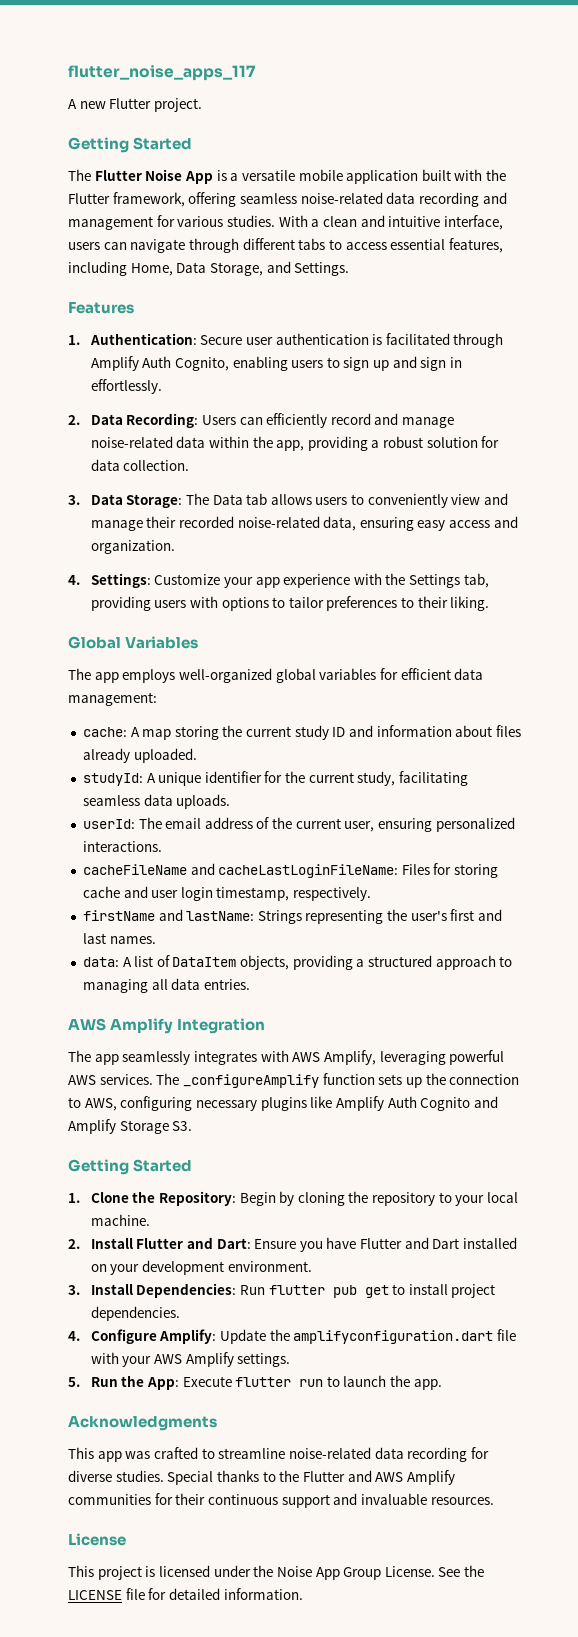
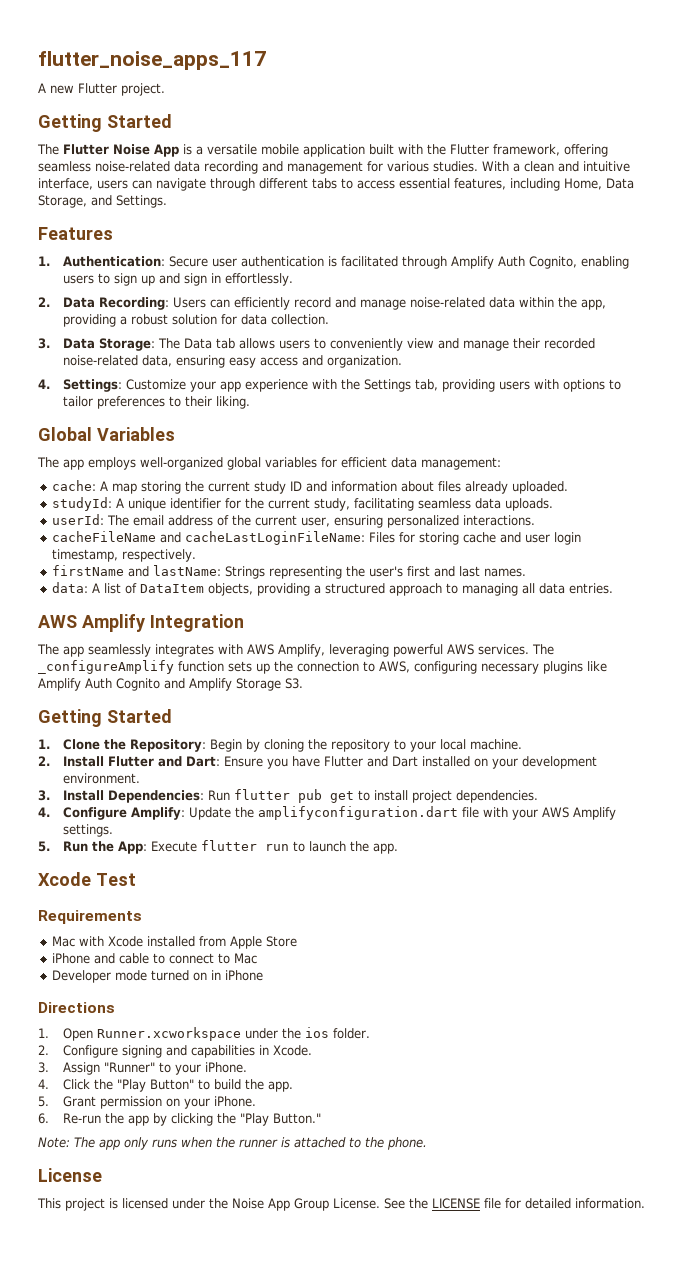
- Acknowledgments
- This app was crafted to streamline noise-related data recording for diverse studies. Special thanks to the Flutter and AWS Amplify communities for their continuous support and invaluable resources.
+ Xcode Test
+ Requirements
+ Mac with Xcode installed from Apple Store
+ iPhone and cable to connect to Mac
+ Developer mode turned on in iPhone
+ Directions
+ 1. Open Runner.xcworkspace under the ios folder.
+ 2. Configure signing and capabilities in Xcode.
+ 3. Assign "Runner" to your iPhone.
+ 4. Click the "Play Button" to build the app.
+ 5. Grant permission on your iPhone.
+ 6. Re-run the app by clicking the "Play Button."
+ Note: The app only runs when the runner is attached to the phone.

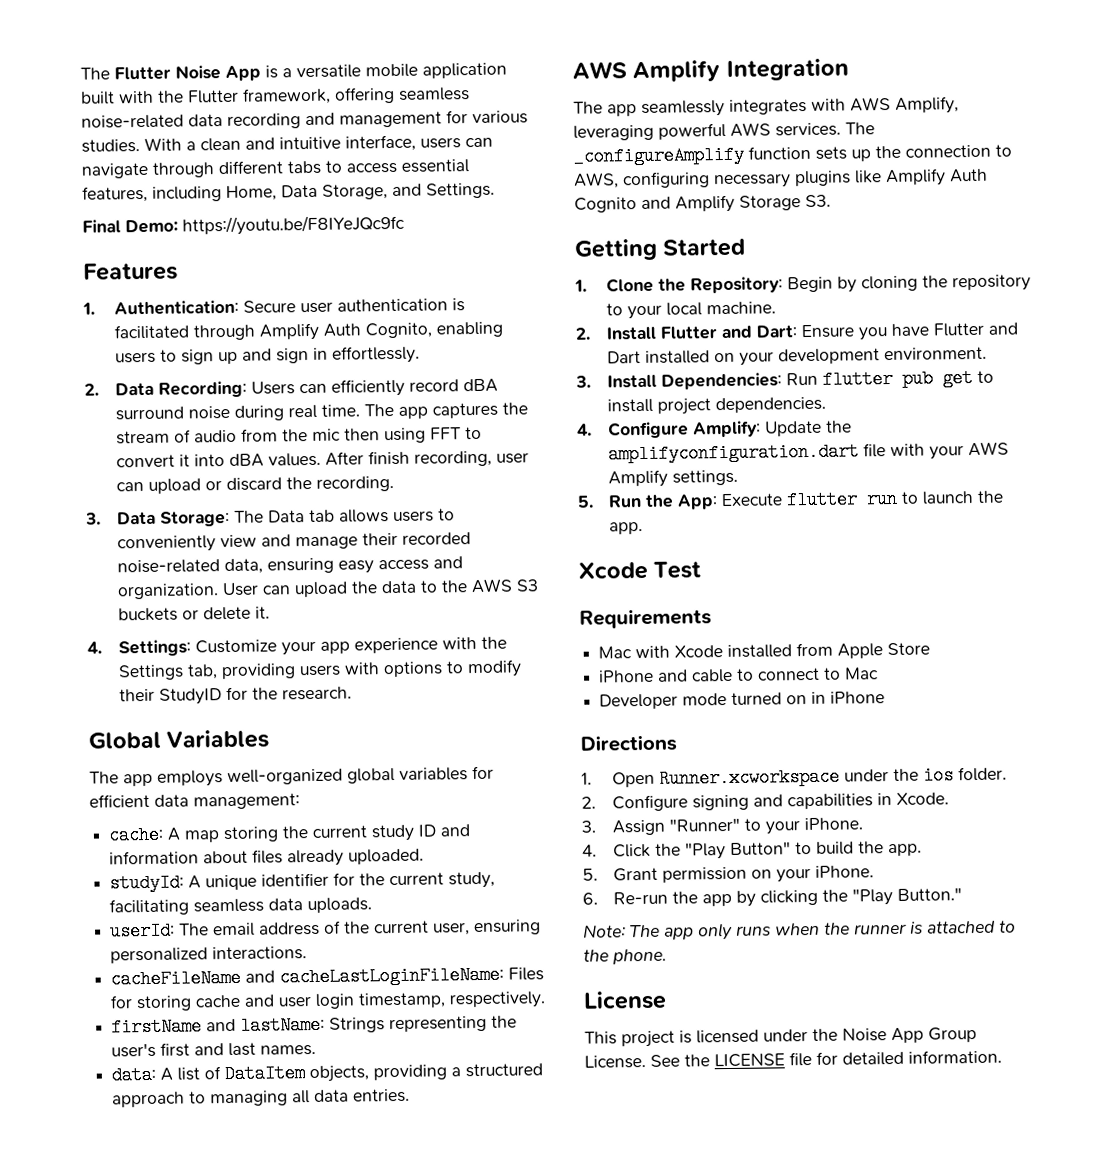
- flutter_noise_apps_117
- A new Flutter project.
- Getting Started
+ Final Demo: https://youtu.be/F8IYeJQc9fc
- 2. Data Recording: Users can efficiently record and manage noise-related data within the app, providing a robust solution for data collection.
+ 2. Data Recording: Users can efficiently record dBA surround noise during real time. The app captures the stream of audio from the mic then using FFT to convert it into dBA values. After finish recording, user can upload or discard the recording.
+ User can upload the data to the AWS S3 buckets or delete it.
- 4. Settings: Customize your app experience with the Settings tab, providing users with options to tailor preferences to their liking.
+ 4. Settings: Customize your app experience with the Settings tab, providing users with options to modify their StudyID for the research.

